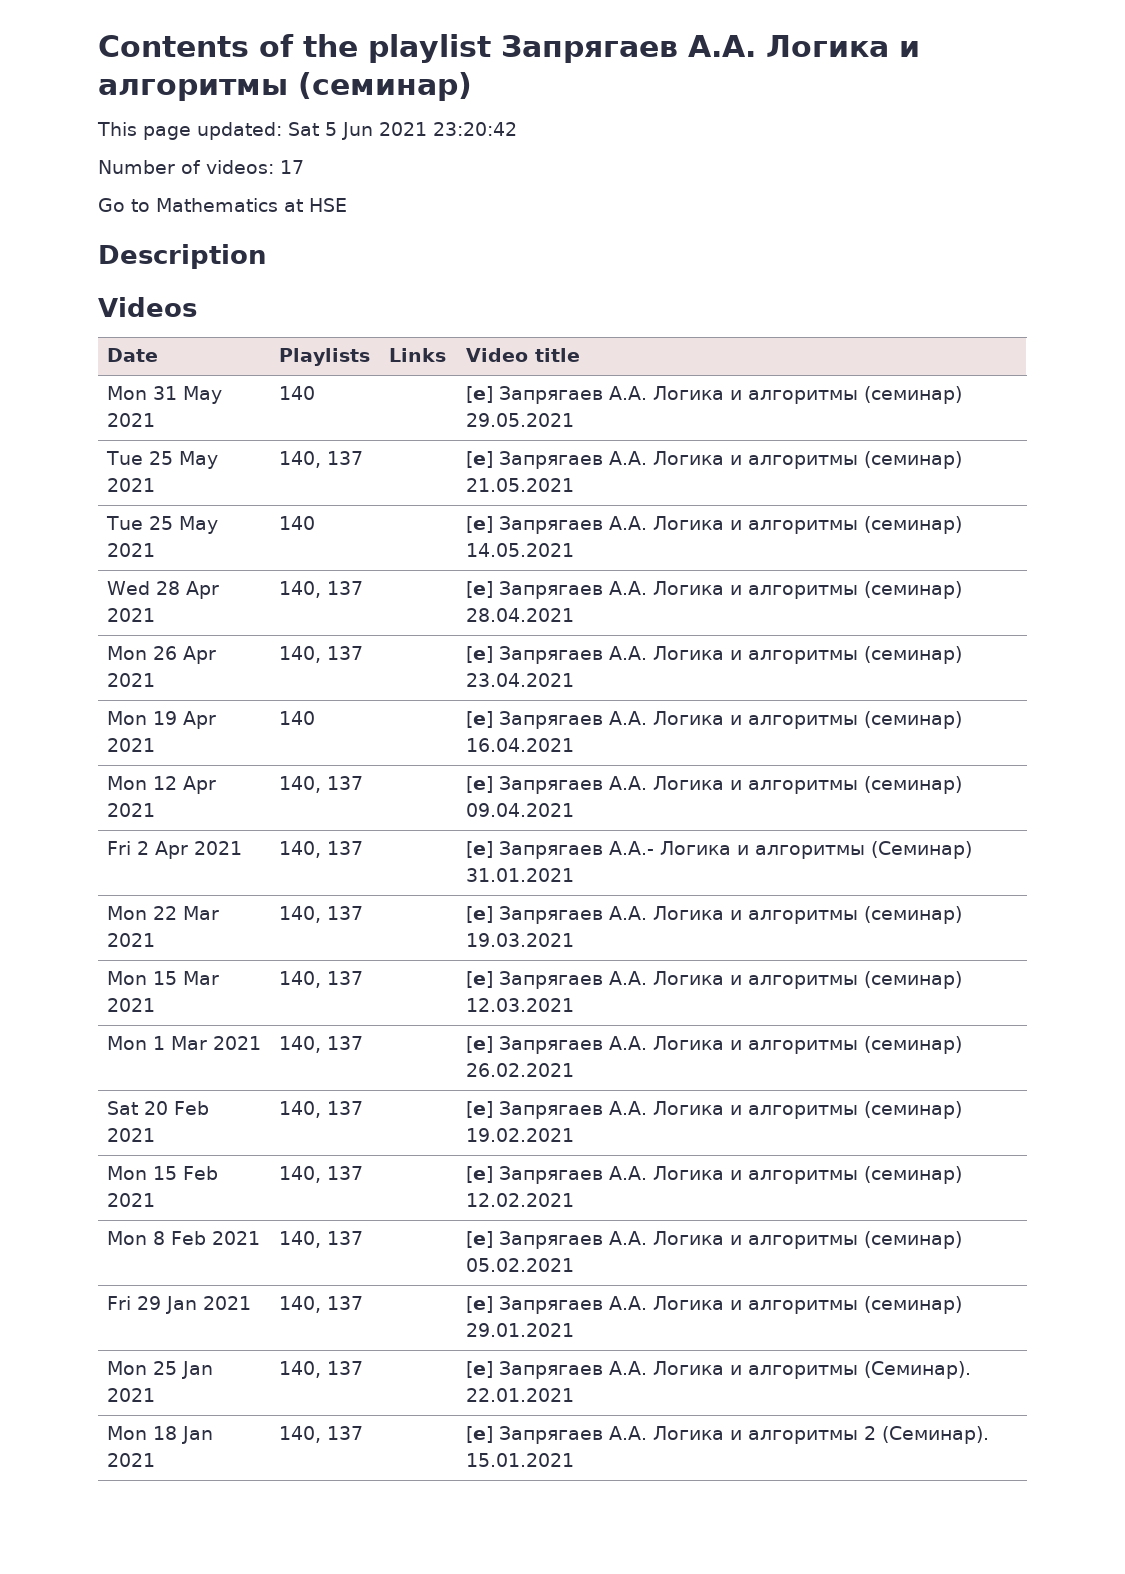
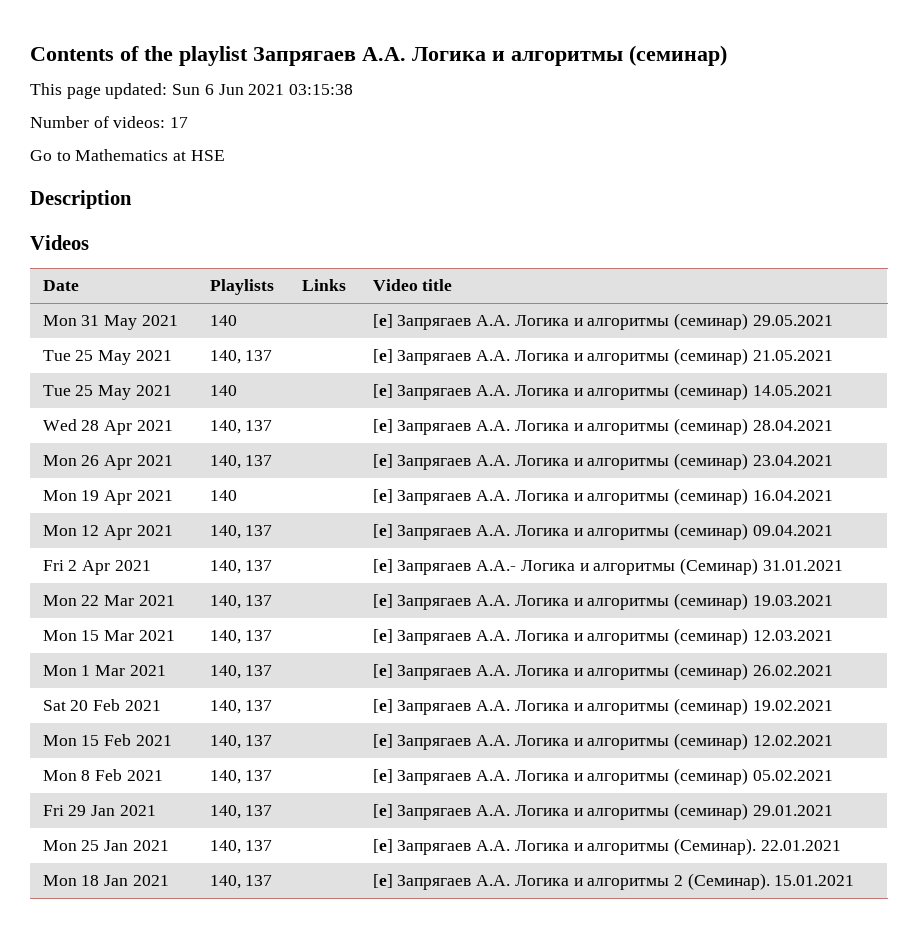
- This page updated: Sat 5 Jun 2021 23:20:42
+ This page updated: Sun 6 Jun 2021 03:15:38

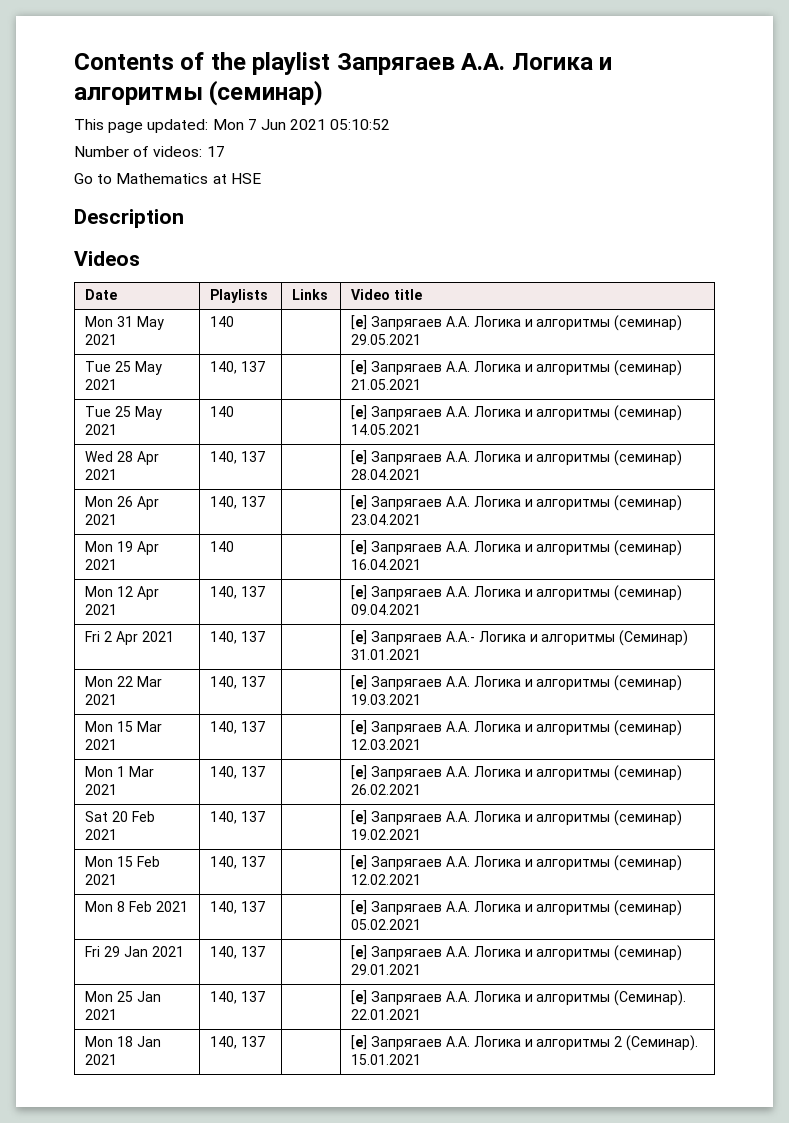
- This page updated: Sun 6 Jun 2021 03:15:38
+ This page updated: Mon 7 Jun 2021 05:10:52

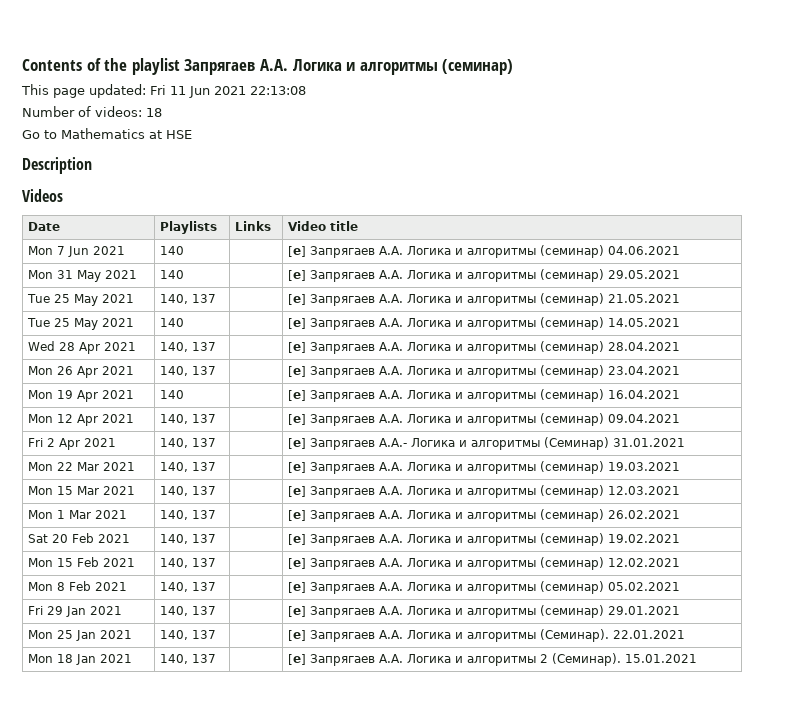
- This page updated: Mon 7 Jun 2021 05:10:52
+ This page updated: Fri 11 Jun 2021 22:13:08
- Number of videos: 17
+ Number of videos: 18
+ Mon 7 Jun 2021 | 140 | | [e] Запрягаев А.А. Логика и алгоритмы (семинар) 04.06.2021

